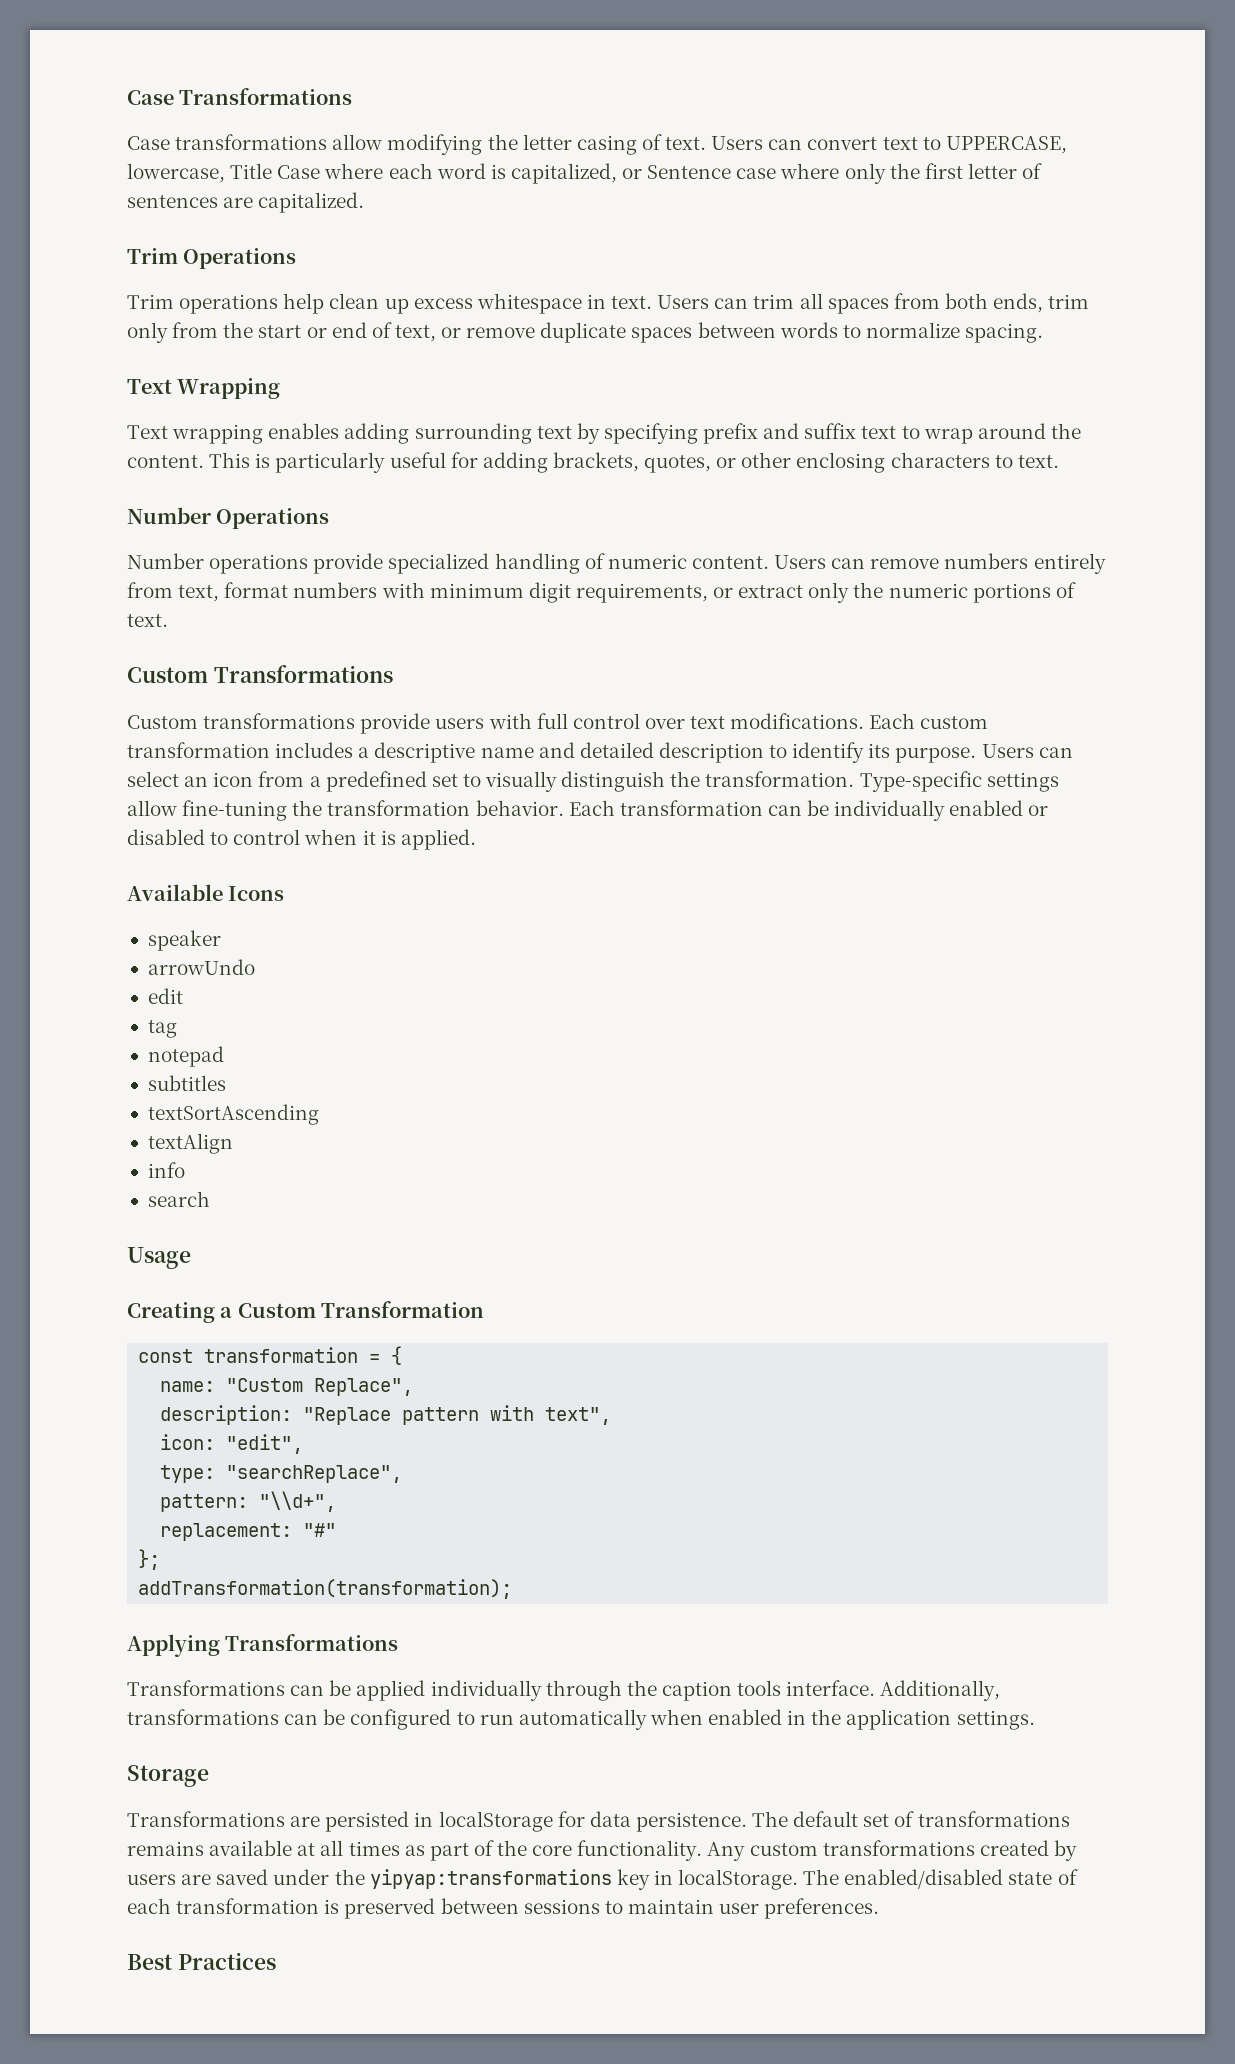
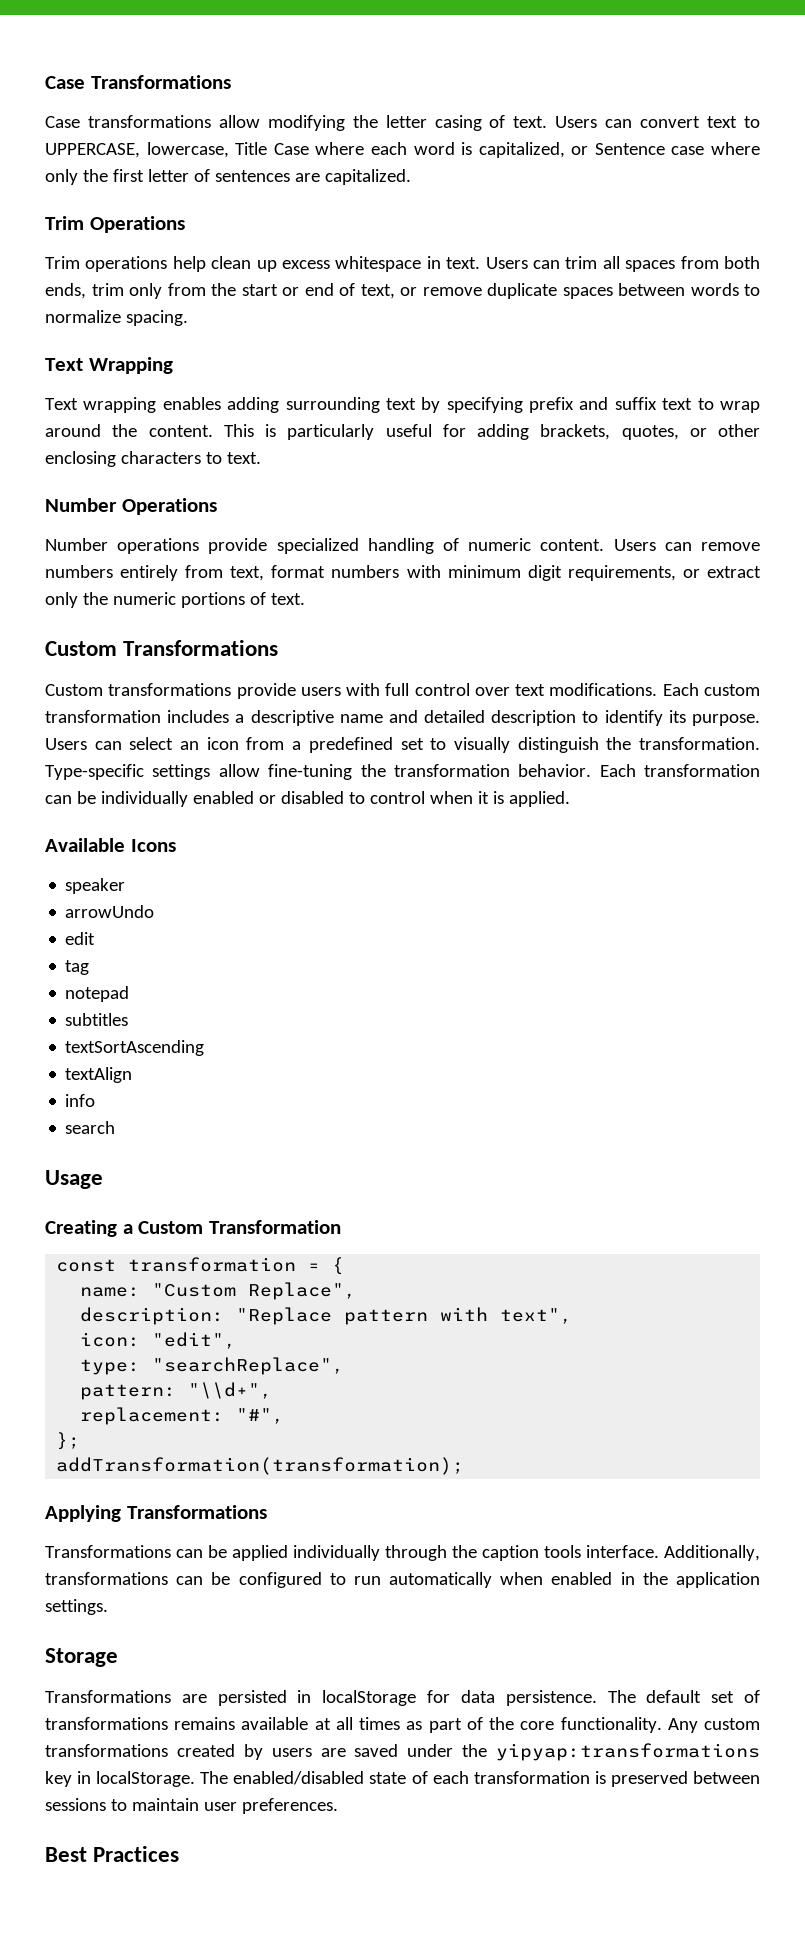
- replacement: "#"
+ replacement: "#",

